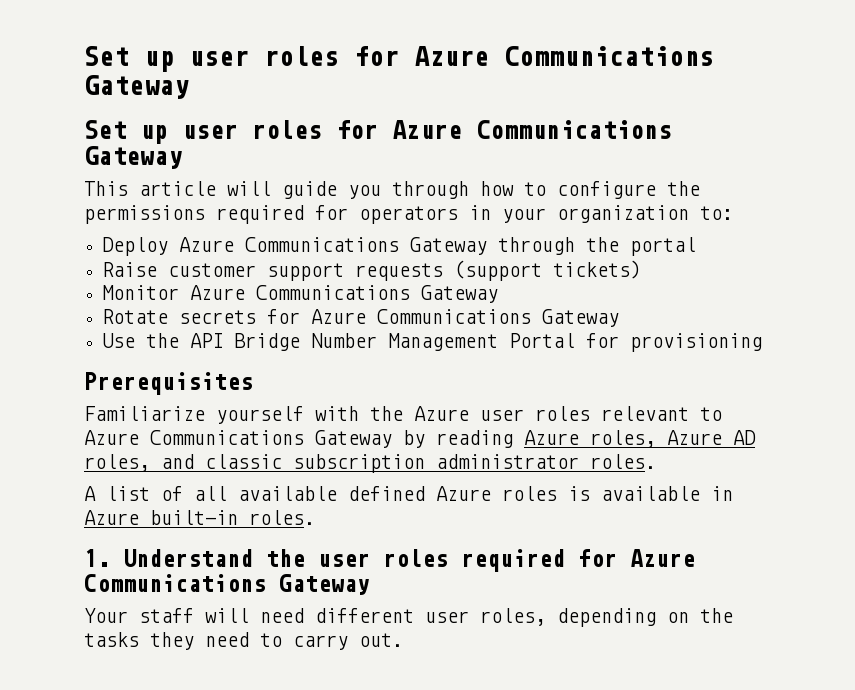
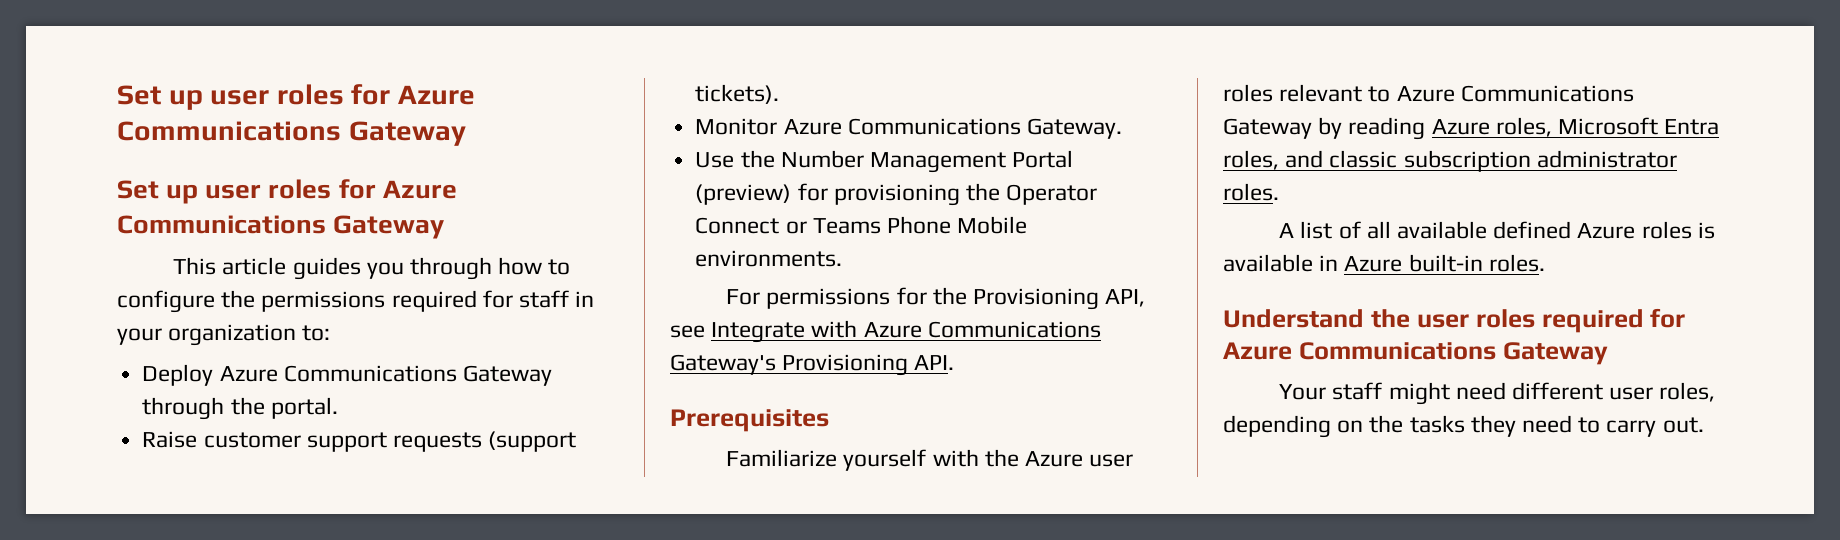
- This article will guide you through how to configure the permissions required for operators in your organization to:
+ This article guides you through how to configure the permissions required for staff in your organization to:
- Deploy Azure Communications Gateway through the portal
+ Deploy Azure Communications Gateway through the portal.
- Raise customer support requests (support tickets)
+ Raise customer support requests (support tickets).
- Monitor Azure Communications Gateway
- Rotate secrets for Azure Communications Gateway
+ Monitor Azure Communications Gateway.
- Use the API Bridge Number Management Portal for provisioning
+ Use the Number Management Portal (preview) for provisioning the Operator Connect or Teams Phone Mobile environments.
+ For permissions for the Provisioning API, see Integrate with Azure Communications Gateway's Provisioning API.
- Familiarize yourself with the Azure user roles relevant to Azure Communications Gateway by reading Azure roles, Azure AD roles, and classic subscription administrator roles.
+ Familiarize yourself with the Azure user roles relevant to Azure Communications Gateway by reading Azure roles, Microsoft Entra roles, and classic subscription administrator roles.
- 1. Understand the user roles required for Azure Communications Gateway
+ Understand the user roles required for Azure Communications Gateway
- Your staff will need different user roles, depending on the tasks they need to carry out.
+ Your staff might need different user roles, depending on the tasks they need to carry out.

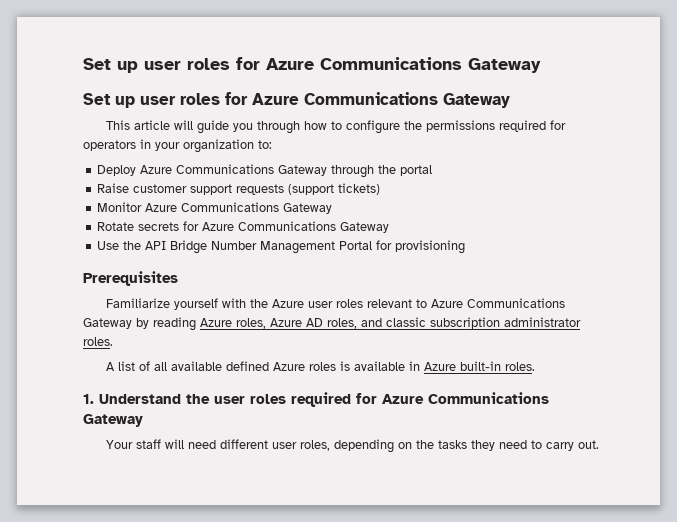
- This article guides you through how to configure the permissions required for staff in your organization to:
+ This article will guide you through how to configure the permissions required for operators in your organization to:
- Deploy Azure Communications Gateway through the portal.
+ Deploy Azure Communications Gateway through the portal
- Raise customer support requests (support tickets).
+ Raise customer support requests (support tickets)
- Monitor Azure Communications Gateway.
+ Monitor Azure Communications Gateway
+ Rotate secrets for Azure Communications Gateway
- Use the Number Management Portal (preview) for provisioning the Operator Connect or Teams Phone Mobile environments.
- For permissions for the Provisioning API, see Integrate with Azure Communications Gateway's Provisioning API.
+ Use the API Bridge Number Management Portal for provisioning
- Familiarize yourself with the Azure user roles relevant to Azure Communications Gateway by reading Azure roles, Microsoft Entra roles, and classic subscription administrator roles.
+ Familiarize yourself with the Azure user roles relevant to Azure Communications Gateway by reading Azure roles, Azure AD roles, and classic subscription administrator roles.
- Understand the user roles required for Azure Communications Gateway
+ 1. Understand the user roles required for Azure Communications Gateway
- Your staff might need different user roles, depending on the tasks they need to carry out.
+ Your staff will need different user roles, depending on the tasks they need to carry out.

